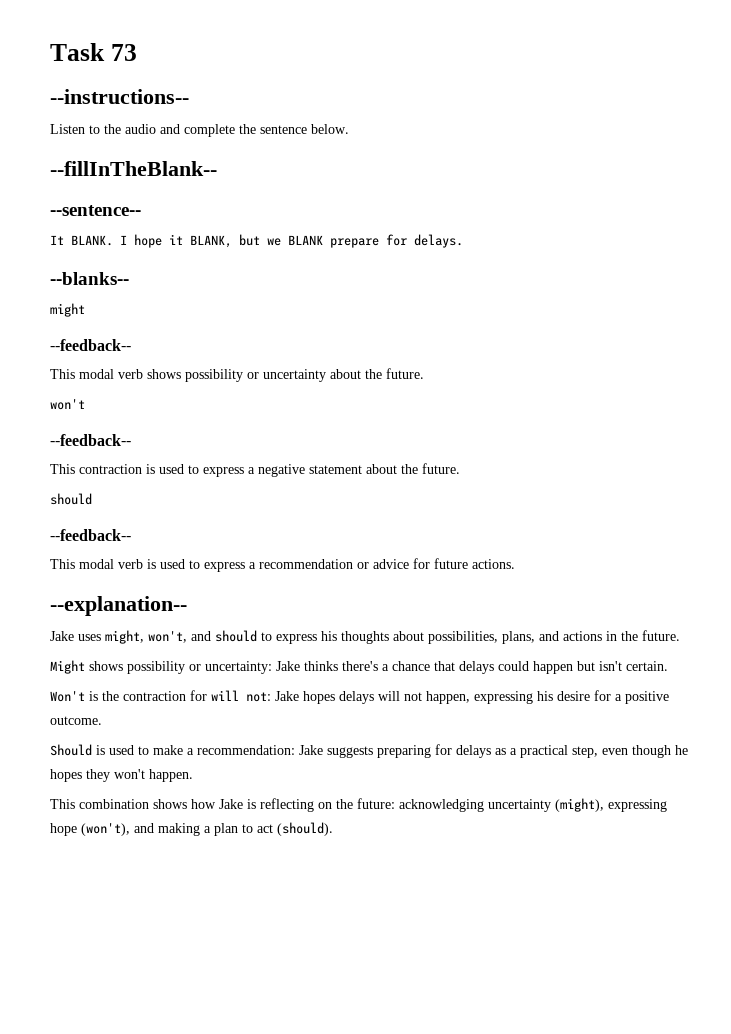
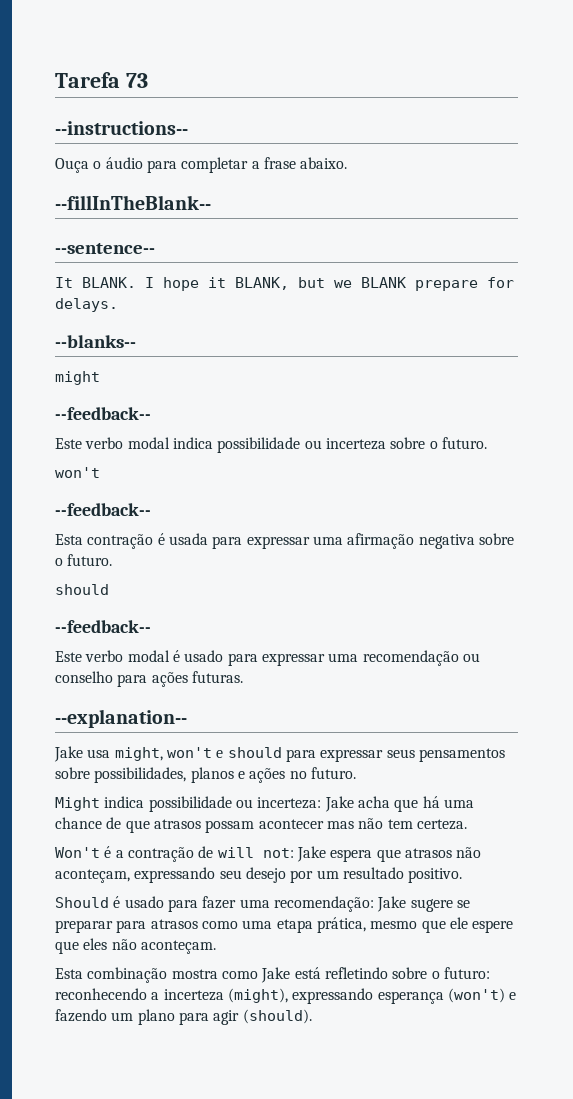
- Task 73
+ Tarefa 73
- Listen to the audio and complete the sentence below.
+ Ouça o áudio para completar a frase abaixo.
- This modal verb shows possibility or uncertainty about the future.
+ Este verbo modal indica possibilidade ou incerteza sobre o futuro.
  won't
  --feedback--
- This contraction is used to express a negative statement about the future.
+ Esta contração é usada para expressar uma afirmação negativa sobre o futuro.
  should
  --feedback--
- This modal verb is used to express a recommendation or advice for future actions.
+ Este verbo modal é usado para expressar uma recomendação ou conselho para ações futuras.
  --explanation--
- Jake uses might, won't, and should to express his thoughts about possibilities, plans, and actions in the future.
- Might shows possibility or uncertainty: Jake thinks there's a chance that delays could happen but isn't certain.
- Won't is the contraction for will not: Jake hopes delays will not happen, expressing his desire for a positive outcome.
- Should is used to make a recommendation: Jake suggests preparing for delays as a practical step, even though he hopes they won't happen.
- This combination shows how Jake is reflecting on the future: acknowledging uncertainty (might), expressing hope (won't), and making a plan to act (should).
+ Jake usa might, won't e should para expressar seus pensamentos sobre possibilidades, planos e ações no futuro.
+ Might indica possibilidade ou incerteza: Jake acha que há uma chance de que atrasos possam acontecer mas não tem certeza.
+ Won't é a contração de will not: Jake espera que atrasos não aconteçam, expressando seu desejo por um resultado positivo.
+ Should é usado para fazer uma recomendação: Jake sugere se preparar para atrasos como uma etapa prática, mesmo que ele espere que eles não aconteçam.
+ Esta combinação mostra como Jake está refletindo sobre o futuro: reconhecendo a incerteza (might), expressando esperança (won't) e fazendo um plano para agir (should).

